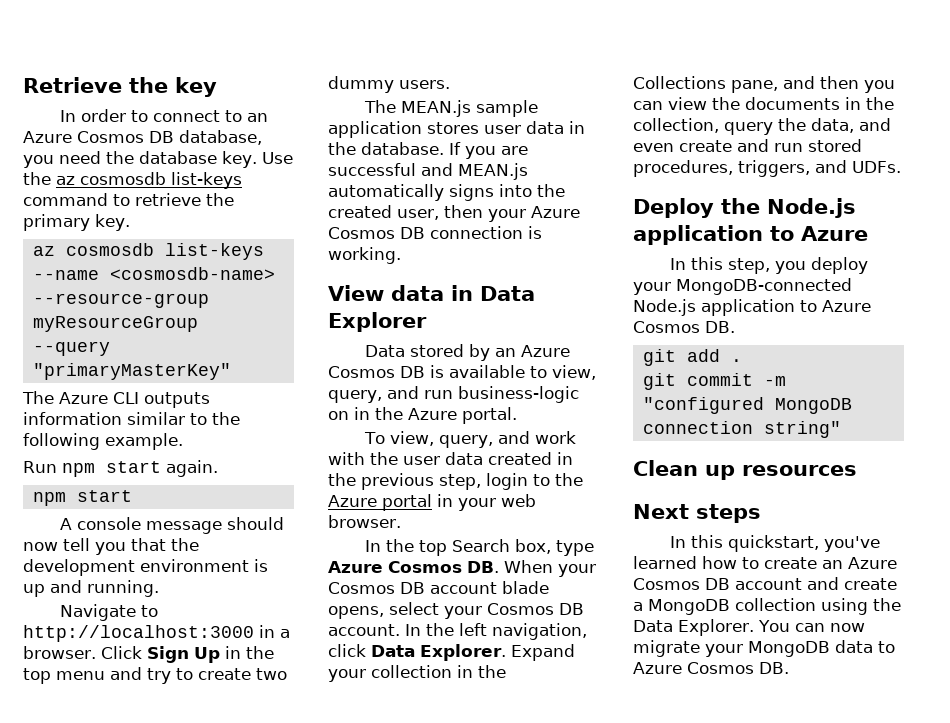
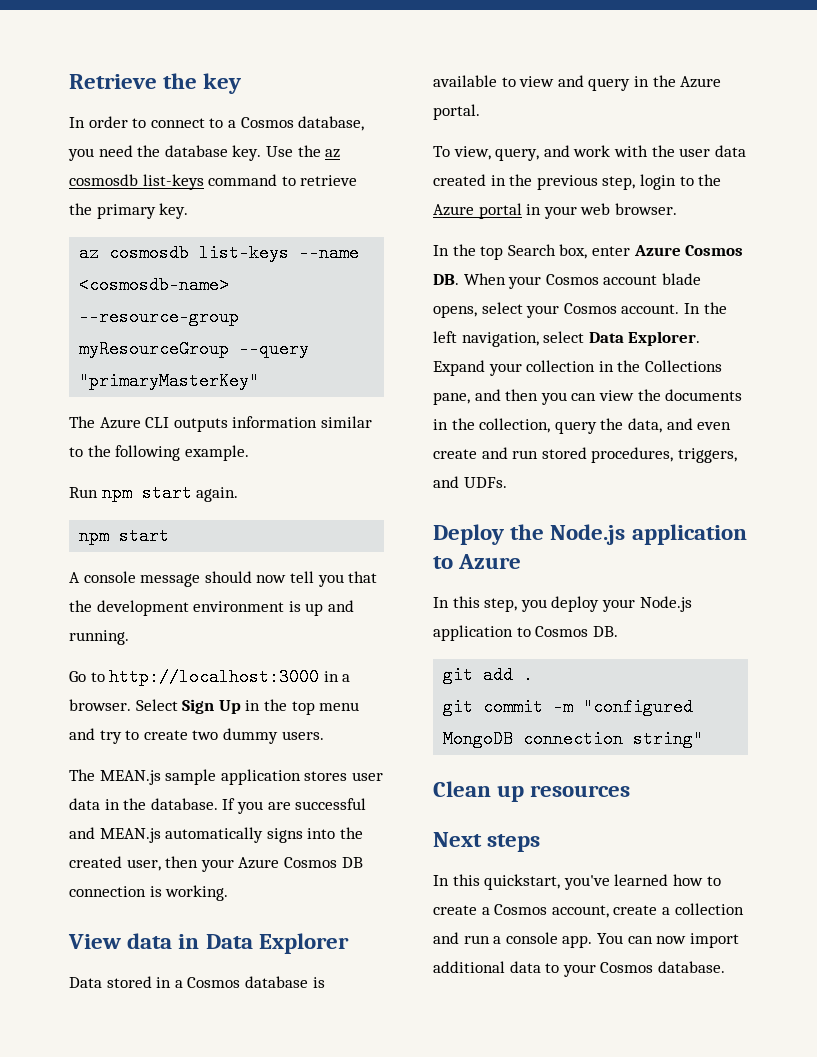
- In order to connect to an Azure Cosmos DB database, you need the database key.
+ In order to connect to a Cosmos database, you need the database key.
- Navigate to http://localhost:3000 in a browser.
+ Go to http://localhost:3000 in a browser.
- Click Sign Up in the top menu and try to create two dummy users.
+ Select Sign Up in the top menu and try to create two dummy users.
- Data stored by an Azure Cosmos DB is available to view, query, and run business-logic on in the Azure portal.
+ Data stored in a Cosmos database is available to view and query in the Azure portal.
- In the top Search box, type Azure Cosmos DB. When your Cosmos DB account blade opens, select your Cosmos DB account.
+ In the top Search box, enter Azure Cosmos DB. When your Cosmos account blade opens, select your Cosmos account.
- In the left navigation, click Data Explorer.
+ In the left navigation, select Data Explorer.
- In this step, you deploy your MongoDB-connected Node.js application to Azure Cosmos DB.
+ In this step, you deploy your Node.js application to Cosmos DB.
- In this quickstart, you've learned how to create an Azure Cosmos DB account and create a MongoDB collection using the Data Explorer. You can now migrate your MongoDB data to Azure Cosmos DB.
+ In this quickstart, you've learned how to create a Cosmos account, create a collection and run a console app. You can now import additional data to your Cosmos database.

